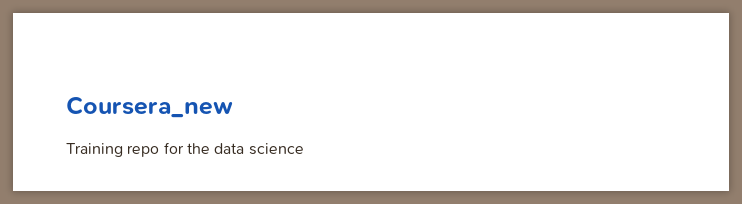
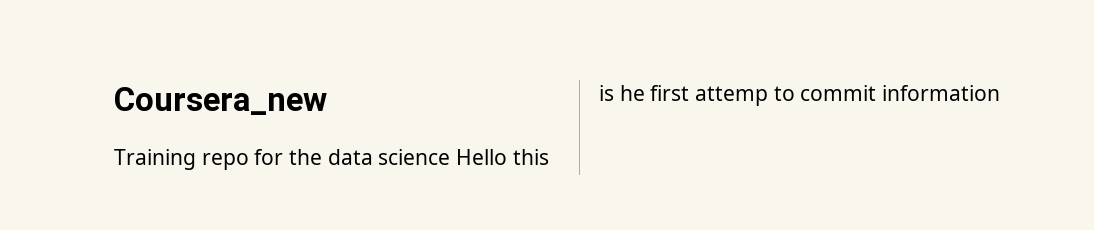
- Training repo for the data science
+ Training repo for the data science Hello this is he first attemp to commit information

